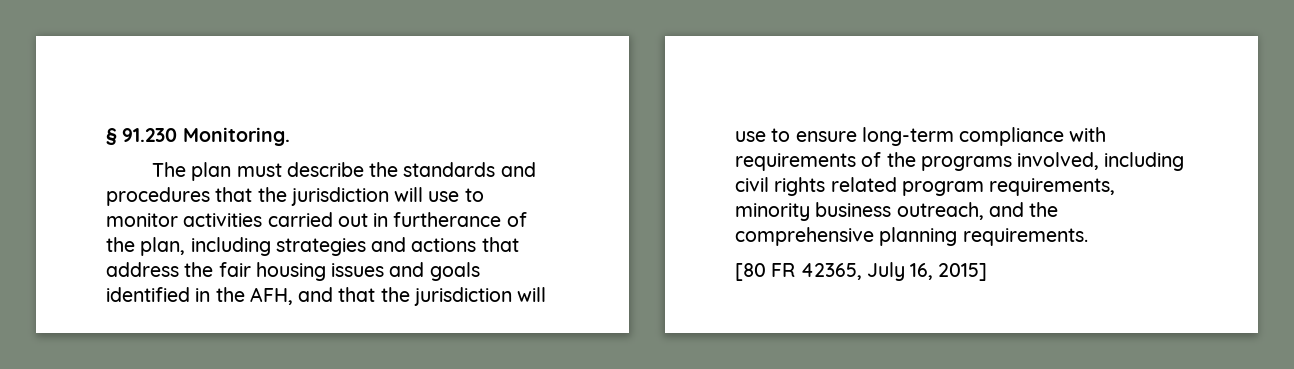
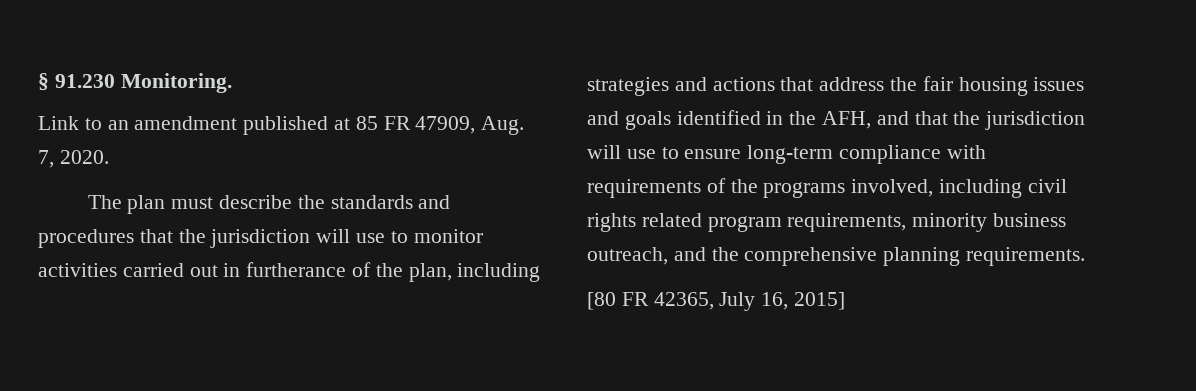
+ Link to an amendment published at 85 FR 47909, Aug. 7, 2020.

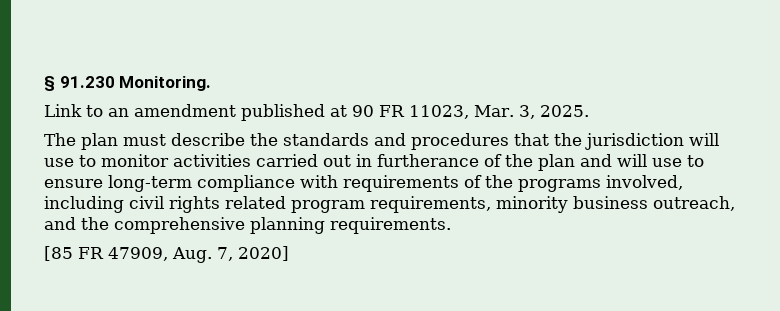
- Link to an amendment published at 85 FR 47909, Aug. 7, 2020.
+ Link to an amendment published at 90 FR 11023, Mar. 3, 2025.
- The plan must describe the standards and procedures that the jurisdiction will use to monitor activities carried out in furtherance of the plan, including strategies and actions that address the fair housing issues and goals identified in the AFH, and that the jurisdiction will use to ensure long-term compliance with requirements of the programs involved, including civil rights related program requirements, minority business outreach, and the comprehensive planning requirements.
+ The plan must describe the standards and procedures that the jurisdiction will use to monitor activities carried out in furtherance of the plan and will use to ensure long-term compliance with requirements of the programs involved, including civil rights related program requirements, minority business outreach, and the comprehensive planning requirements.
- [80 FR 42365, July 16, 2015]
+ [85 FR 47909, Aug. 7, 2020]

